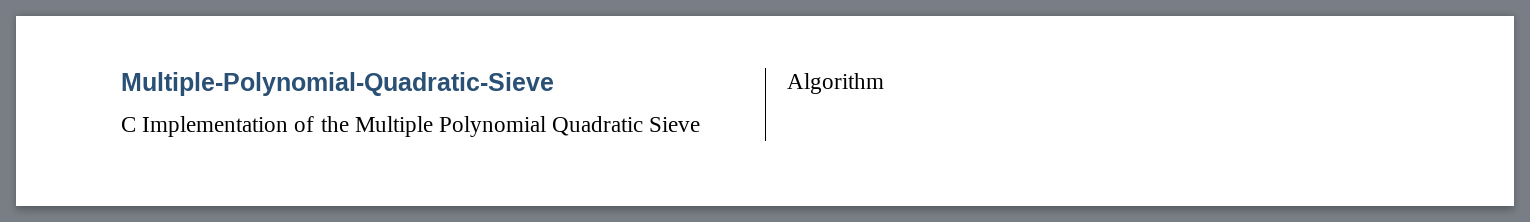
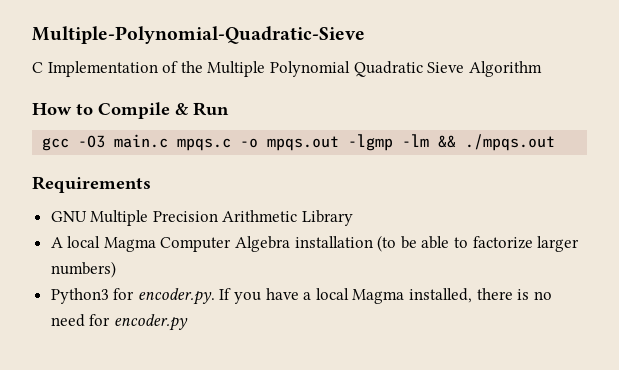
+ How to Compile & Run
+ gcc -O3 main.c mpqs.c -o mpqs.out -lgmp -lm && ./mpqs.out
+ Requirements
+ GNU Multiple Precision Arithmetic Library
+ A local Magma Computer Algebra installation (to be able to factorize larger numbers)
+ Python3 for encoder.py. If you have a local Magma installed, there is no need for encoder.py

